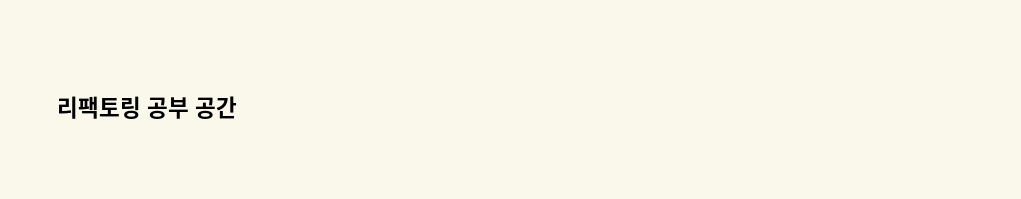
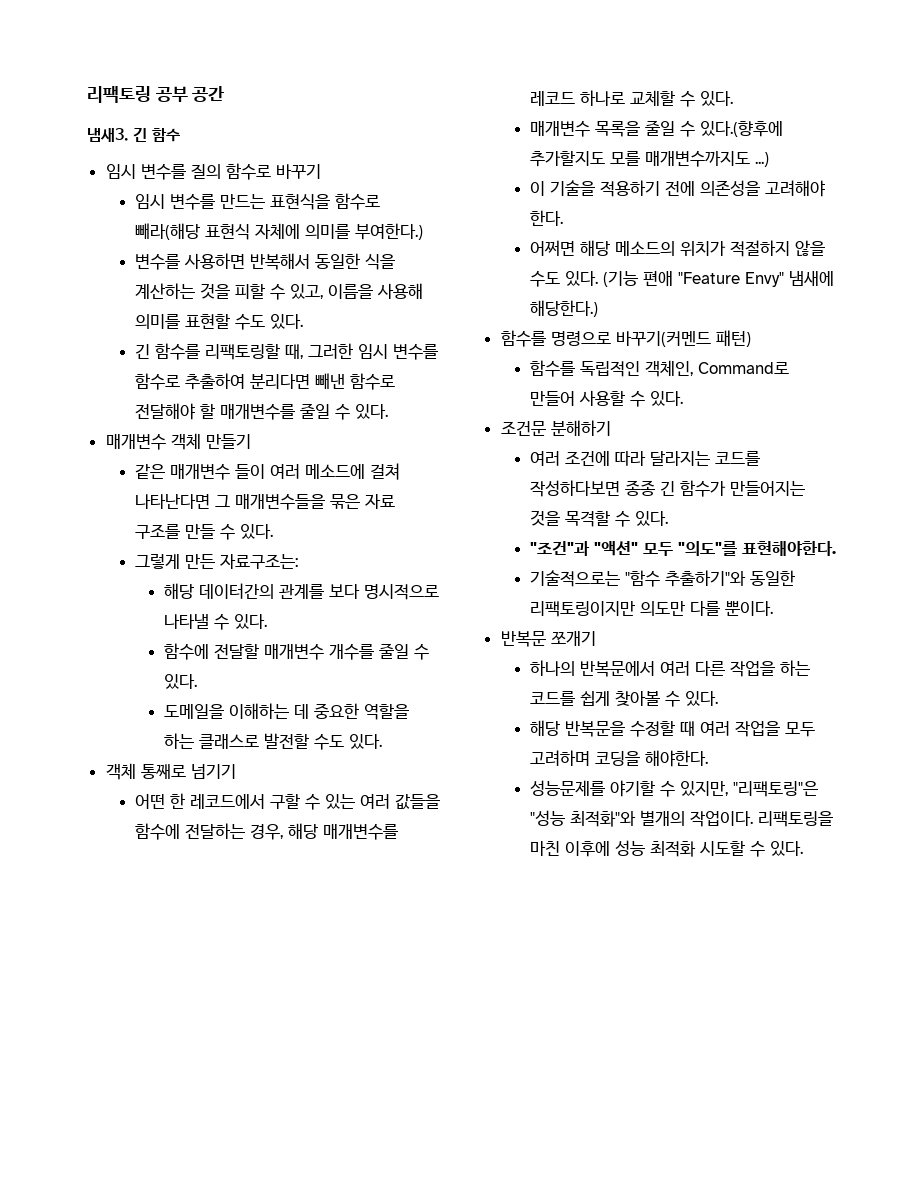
+ 냄새3. 긴 함수
+ 임시 변수를 질의 함수로 바꾸기
+ 임시 변수를 만드는 표현식을 함수로 빼라(해당 표현식 자체에 의미를 부여한다.)
+ 변수를 사용하면 반복해서 동일한 식을 계산하는 것을 피할 수 있고, 이름을 사용해 의미를 표현할 수도 있다.
+ 긴 함수를 리팩토링할 때, 그러한 임시 변수를 함수로 추출하여 분리다면 빼낸 함수로 전달해야 할 매개변수를 줄일 수 있다.
+ 매개변수 객체 만들기
+ 같은 매개변수 들이 여러 메소드에 걸쳐 나타난다면 그 매개변수들을 묶은 자료 구조를 만들 수 있다.
+ 그렇게 만든 자료구조는:
+ 해당 데이터간의 관계를 보다 명시적으로 나타낼 수 있다.
+ 함수에 전달할 매개변수 개수를 줄일 수 있다.
+ 도메일을 이해하는 데 중요한 역할을 하는 클래스로 발전할 수도 있다.
+ 객체 통째로 넘기기
+ 어떤 한 레코드에서 구할 수 있는 여러 값들을 함수에 전달하는 경우, 해당 매개변수를 레코드 하나로 교체할 수 있다.
+ 매개변수 목록을 줄일 수 있다.(향후에 추가할지도 모를 매개변수까지도 ...)
+ 이 기술을 적용하기 전에 의존성을 고려해야 한다.
+ 어쩌면 해당 메소드의 위치가 적절하지 않을 수도 있다. (기능 편애 "Feature Envy" 냄새에 해당한다.)
+ 함수를 명령으로 바꾸기(커멘드 패턴)
+ 함수를 독립적인 객체인, Command로 만들어 사용할 수 있다.
+ 조건문 분해하기
+ 여러 조건에 따라 달라지는 코드를 작성하다보면 종종 긴 함수가 만들어지는 것을 목격할 수 있다.
+ "조건"과 "액션" 모두 "의도"를 표현해야한다.
+ 기술적으로는 "함수 추출하기"와 동일한 리팩토링이지만 의도만 다를 뿐이다.
+ 반복문 쪼개기
+ 하나의 반복문에서 여러 다른 작업을 하는 코드를 쉽게 찾아볼 수 있다.
+ 해당 반복문을 수정할 때 여러 작업을 모두 고려하며 코딩을 해야한다.
+ 성능문제를 야기할 수 있지만, "리팩토링"은 "성능 최적화"와 별개의 작업이다. 리팩토링을 마친 이후에 성능 최적화 시도할 수 있다.

